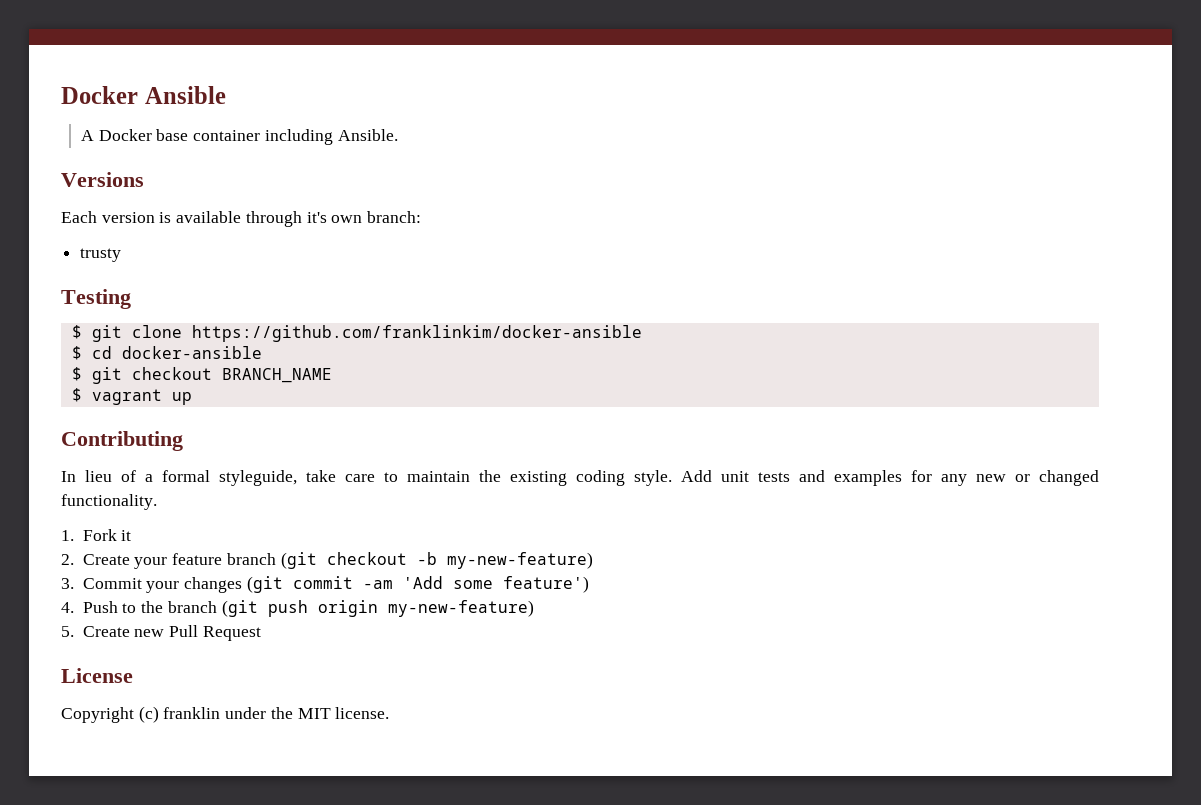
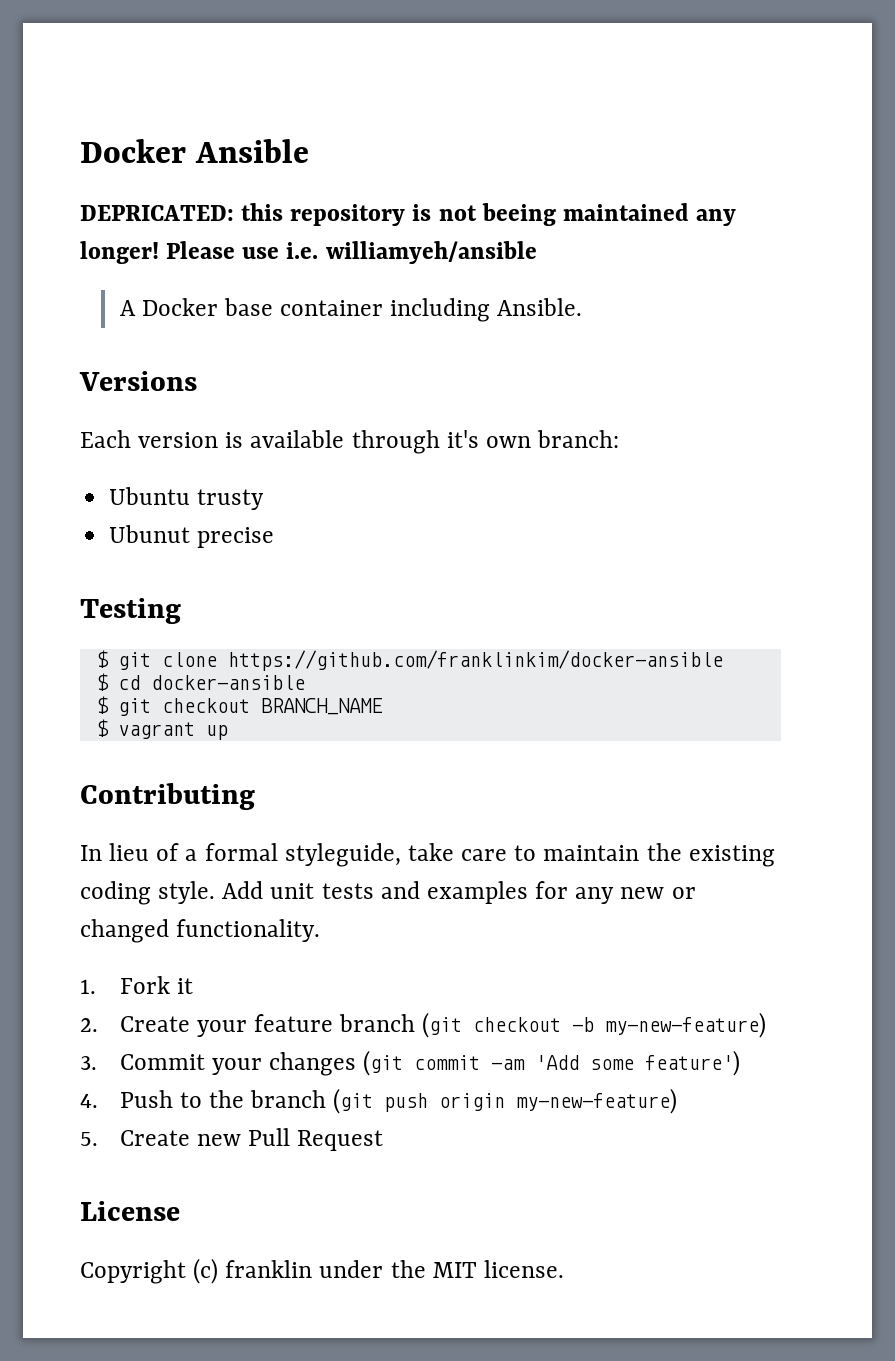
+ DEPRICATED: this repository is not beeing maintained any longer! Please use i.e. williamyeh/ansible
- trusty
+ Ubuntu trusty
+ Ubunut precise

